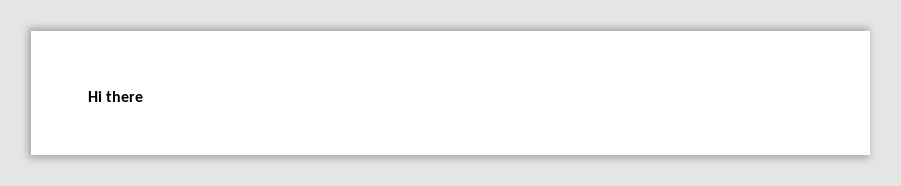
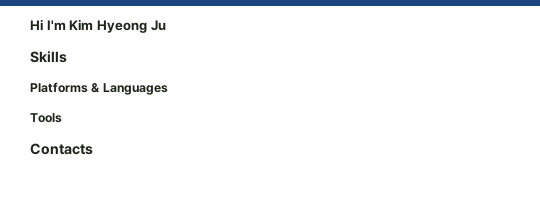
- Hi there
+ Hi I'm Kim Hyeong Ju
+ Skills
+ Platforms & Languages
+ Tools
+ Contacts

